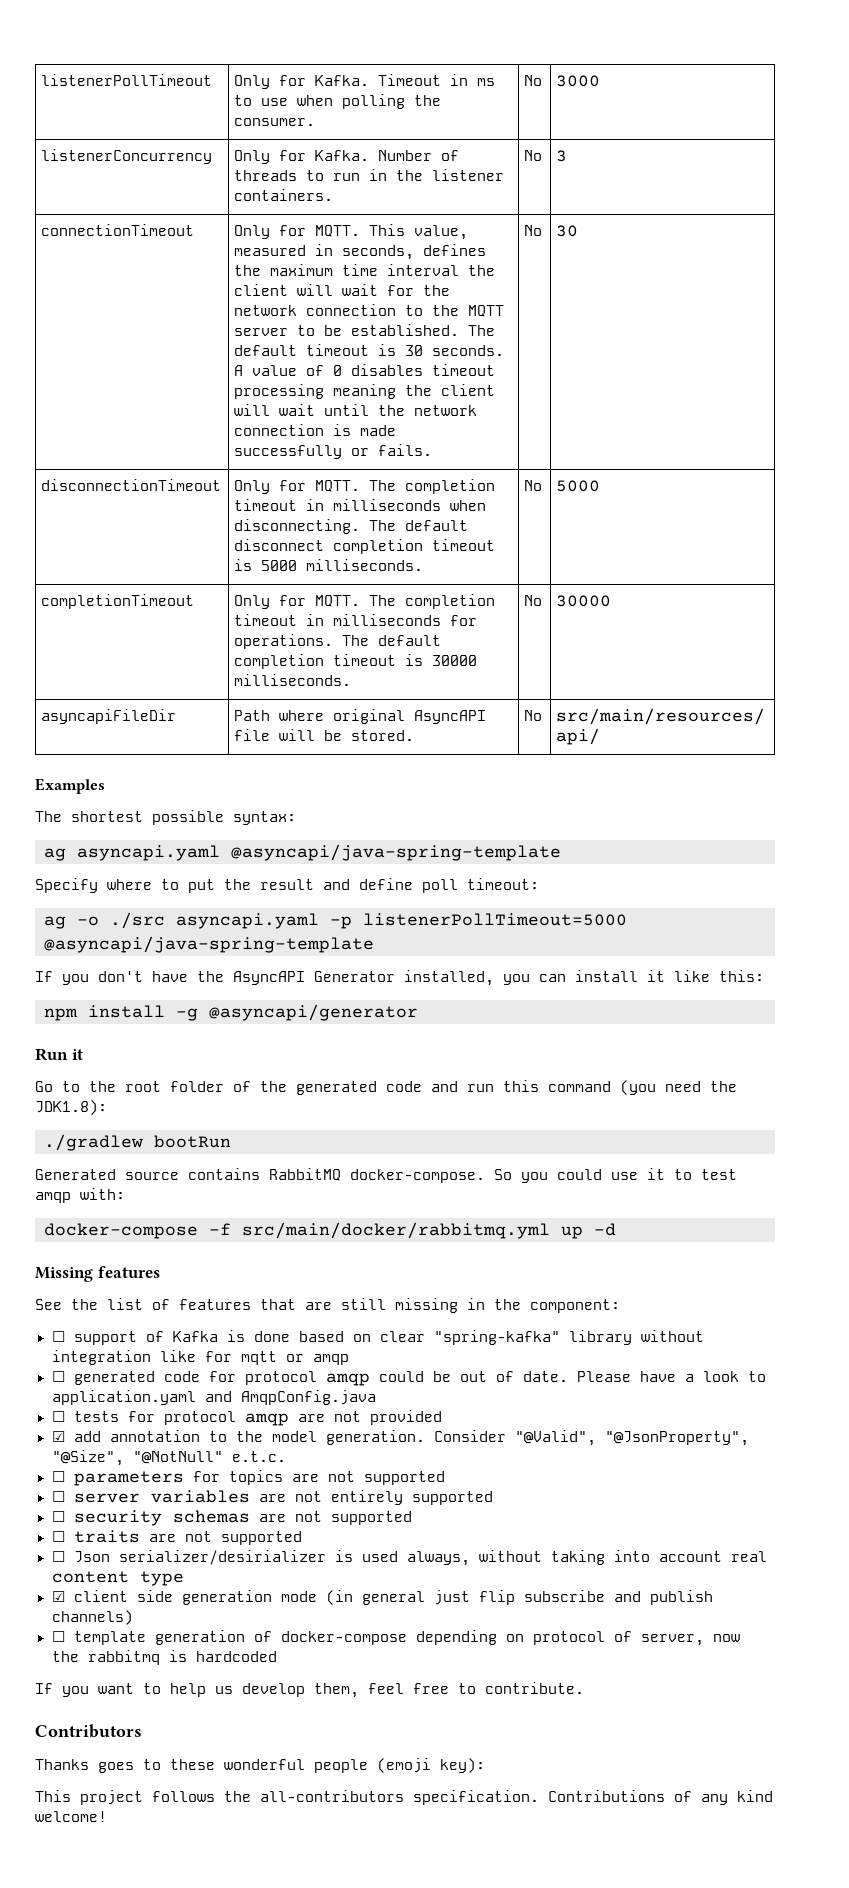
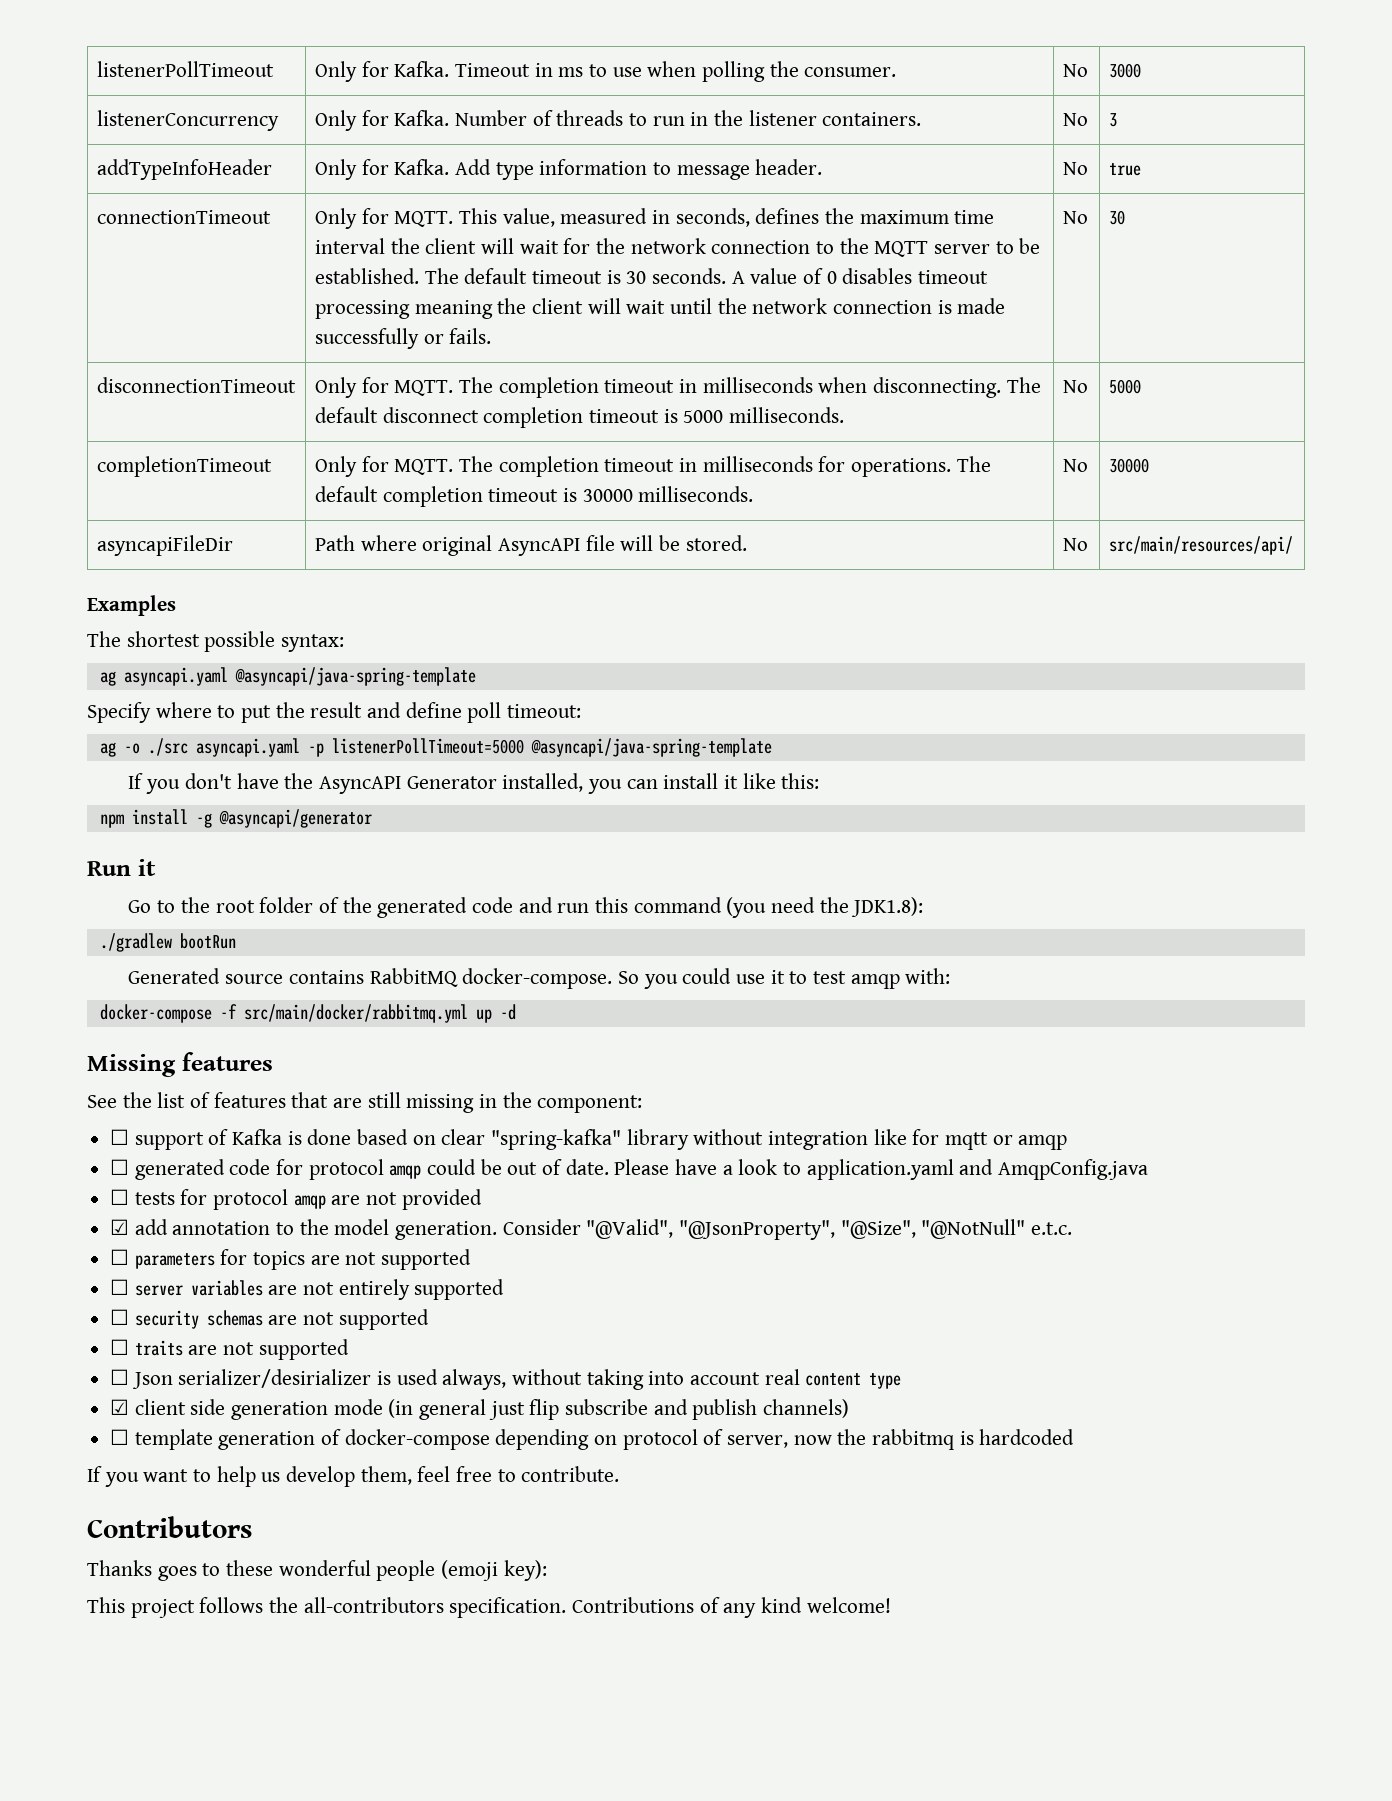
+ addTypeInfoHeader | Only for Kafka. Add type information to message header. | No | true

